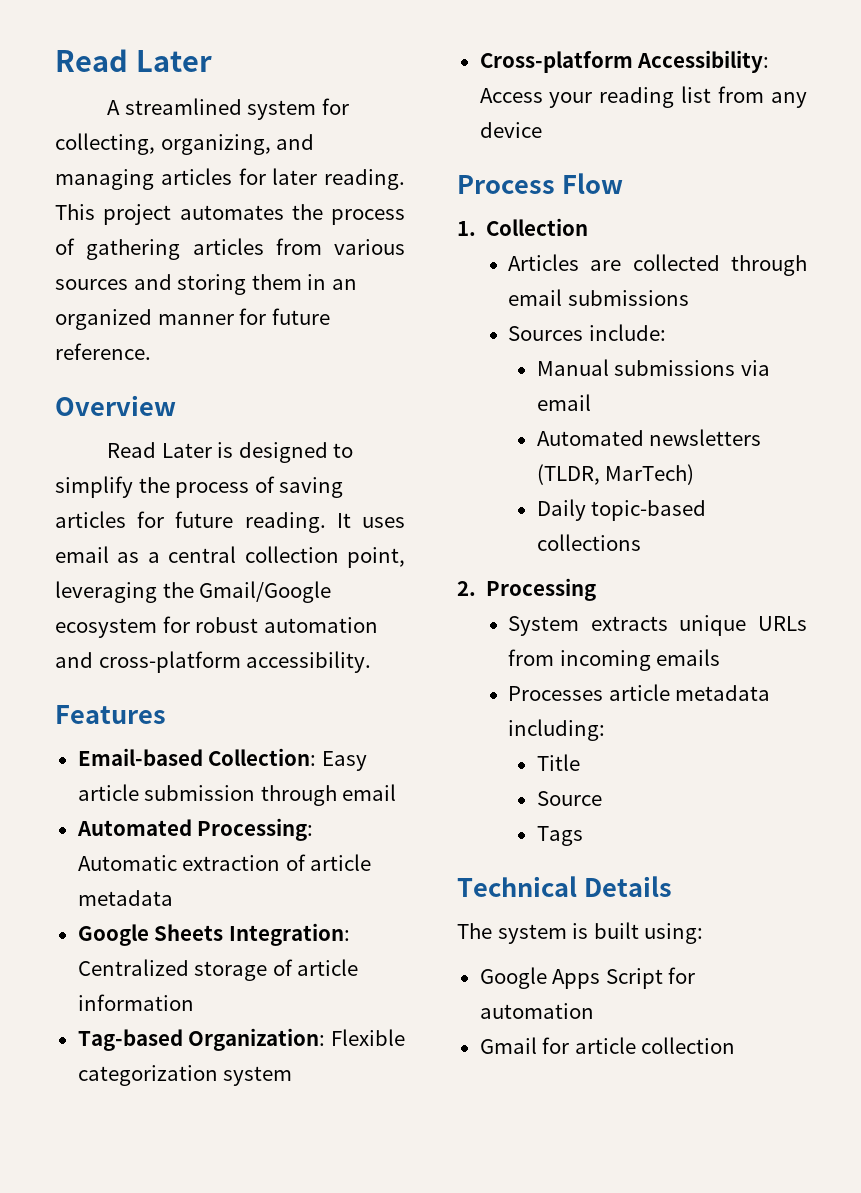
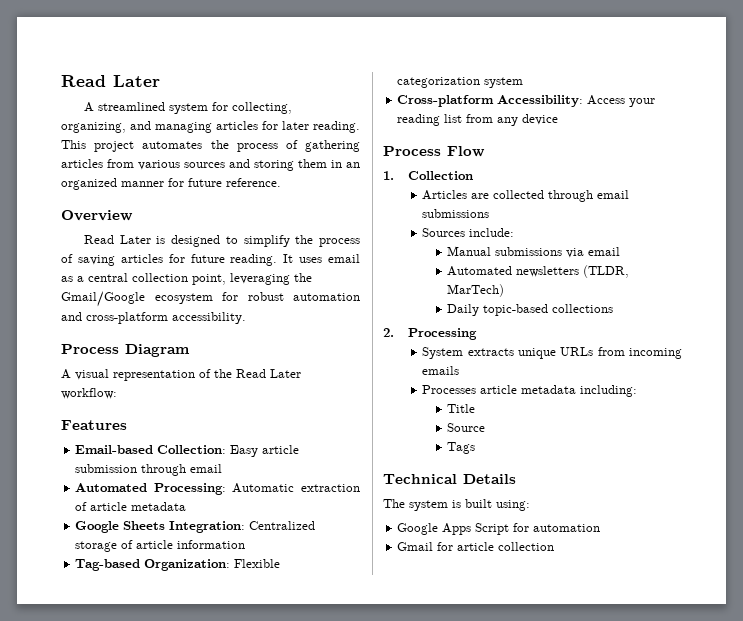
+ Process Diagram
+ A visual representation of the Read Later workflow:

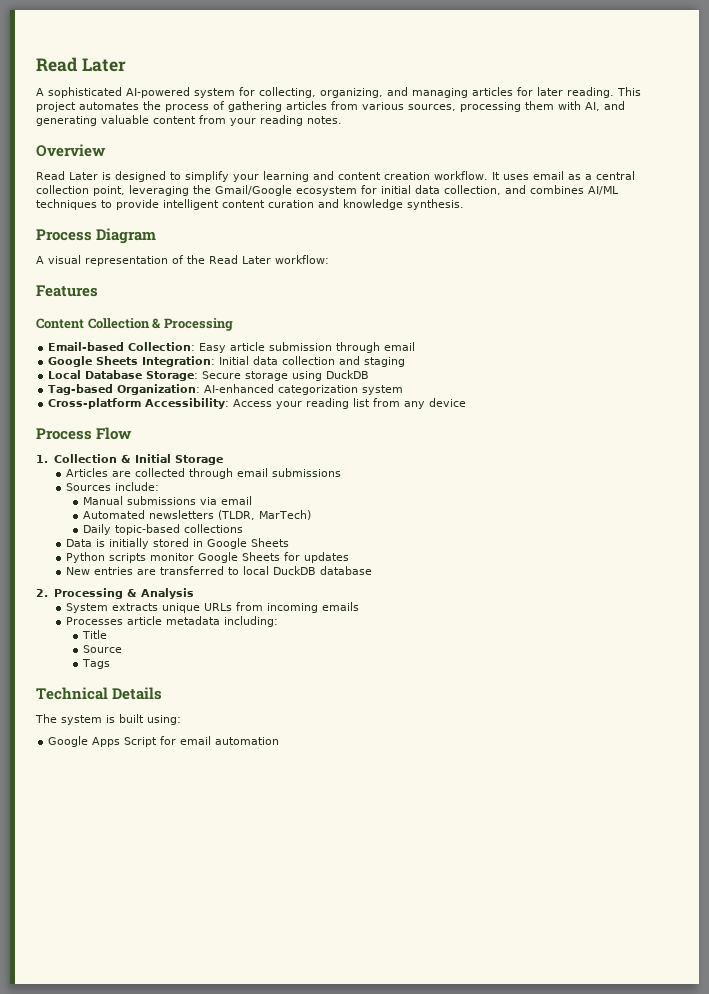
- A streamlined system for collecting, organizing, and managing articles for later reading.
+ A sophisticated AI-powered system for collecting, organizing, and managing articles for later reading.
- This project automates the process of gathering articles from various sources and storing them in an organized manner for future reference.
+ This project automates the process of gathering articles from various sources, processing them with AI, and generating valuable content from your reading notes.
- Read Later is designed to simplify the process of saving articles for future reading.
+ Read Later is designed to simplify your learning and content creation workflow.
- It uses email as a central collection point, leveraging the Gmail/Google ecosystem for robust automation and cross-platform accessibility.
+ It uses email as a central collection point, leveraging the Gmail/Google ecosystem for initial data collection, and combines AI/ML techniques to provide intelligent content curation and knowledge synthesis.
+ Content Collection & Processing
- Automated Processing: Automatic extraction of article metadata
- Google Sheets Integration: Centralized storage of article information
+ Google Sheets Integration: Initial data collection and staging
+ Local Database Storage: Secure storage using DuckDB
- Tag-based Organization: Flexible categorization system
+ Tag-based Organization: AI-enhanced categorization system
- 1. Collection
+ 1. Collection & Initial Storage
+ Data is initially stored in Google Sheets
+ Python scripts monitor Google Sheets for updates
+ New entries are transferred to local DuckDB database
- 2. Processing
+ 2. Processing & Analysis
- Google Apps Script for automation
- Gmail for article collection
+ Google Apps Script for email automation

